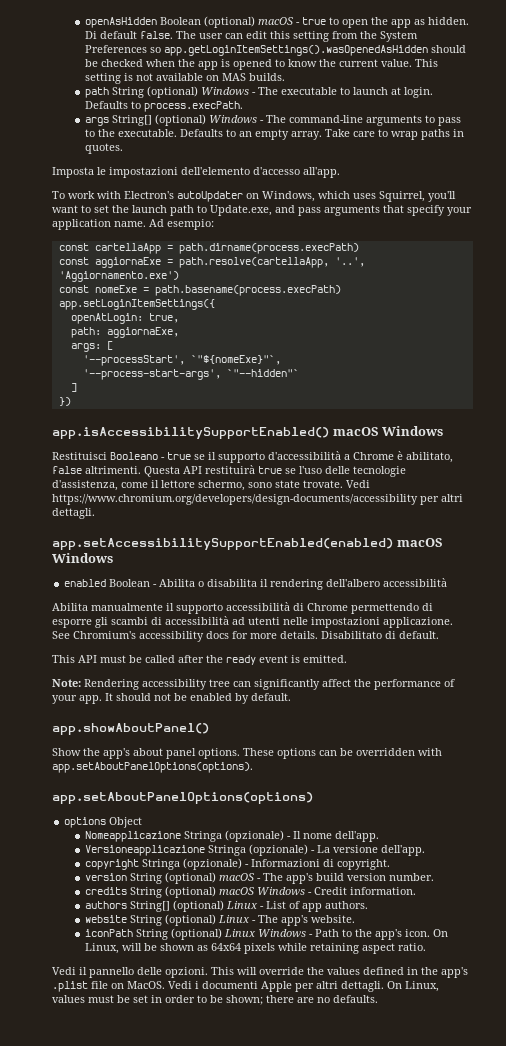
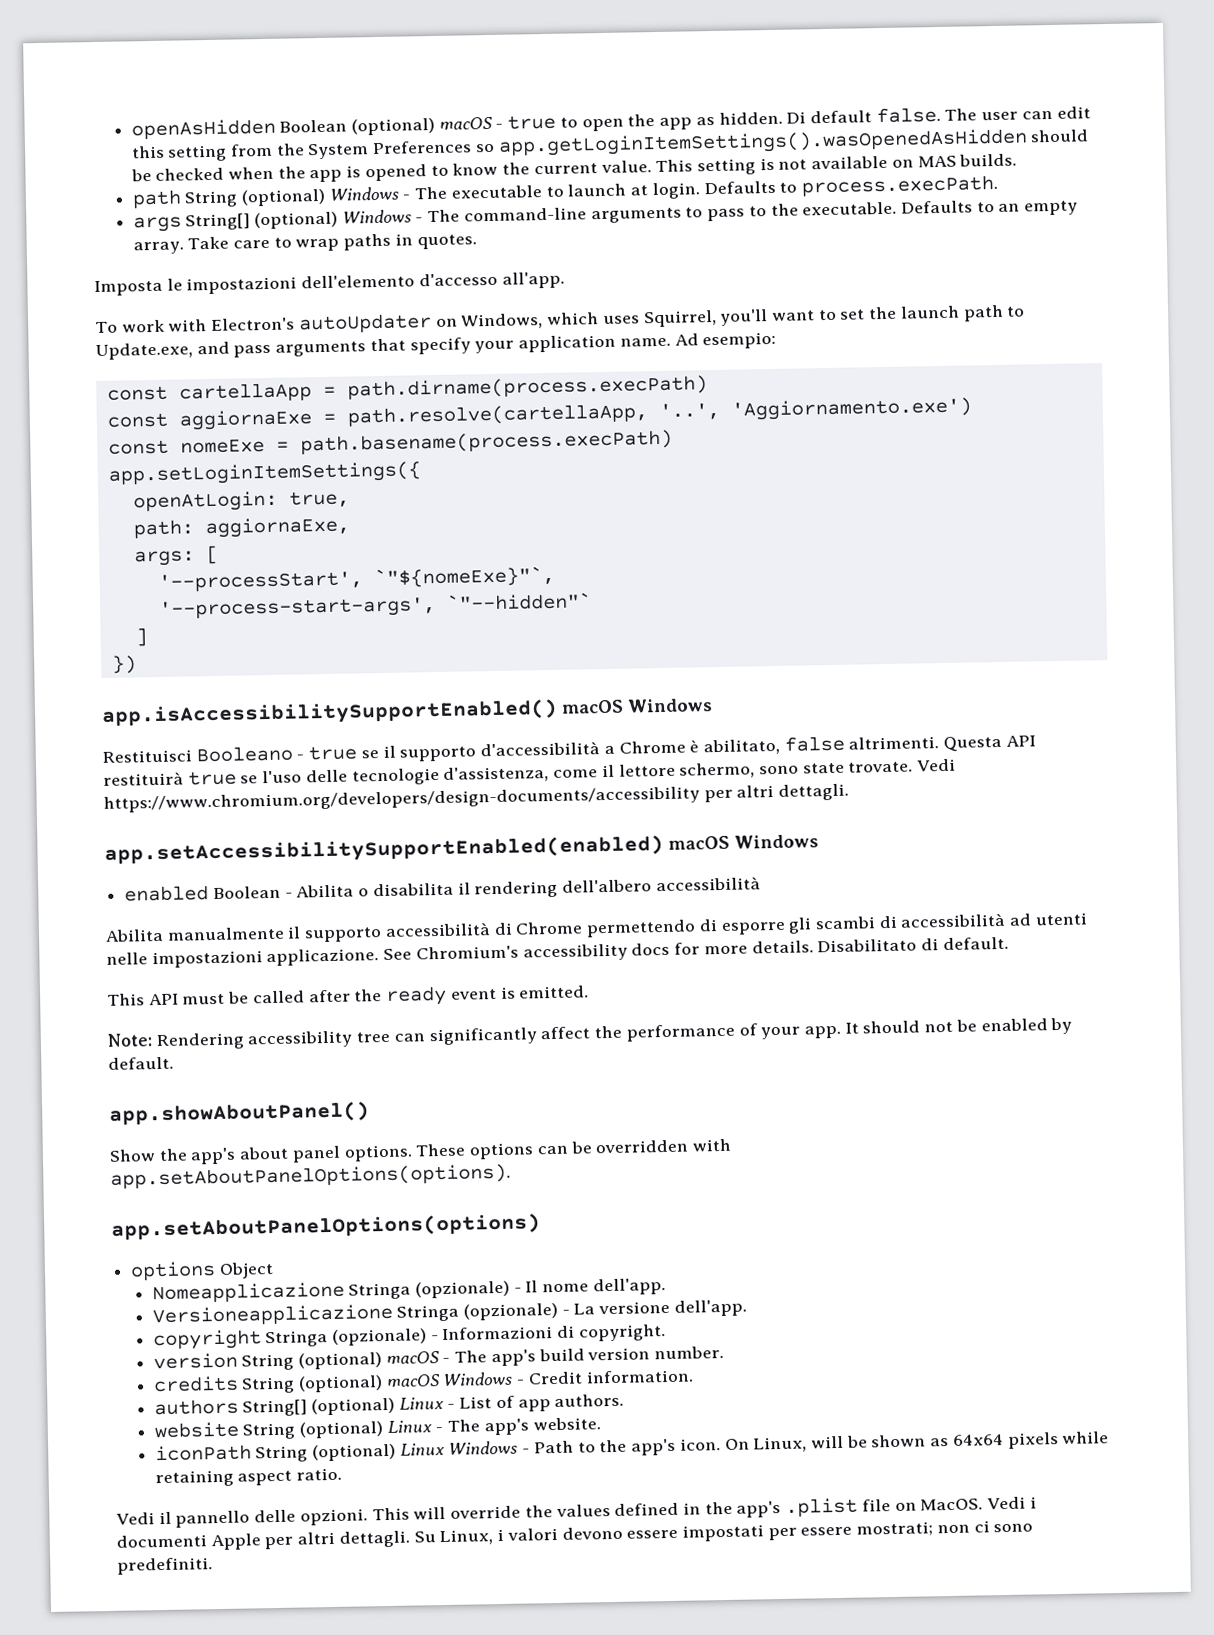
- On Linux, values must be set in order to be shown; there are no defaults.
+ Su Linux, i valori devono essere impostati per essere mostrati; non ci sono predefiniti.

